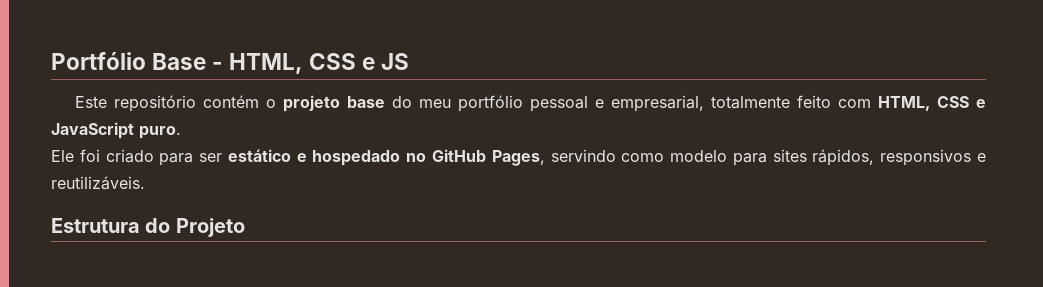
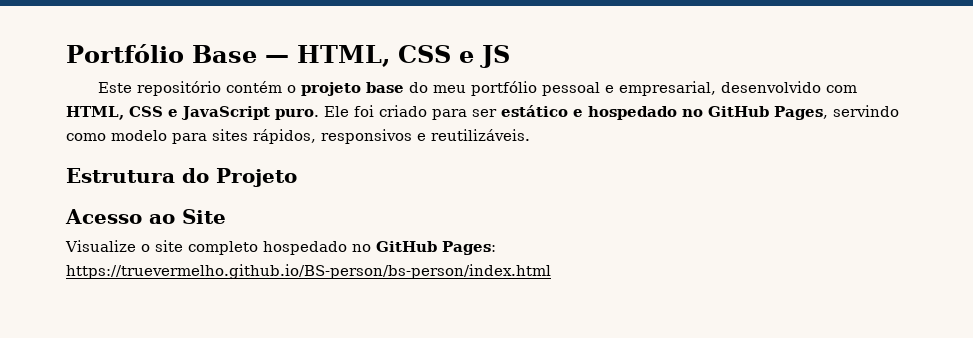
- Portfólio Base - HTML, CSS e JS
+ Portfólio Base — HTML, CSS e JS
- Este repositório contém o projeto base do meu portfólio pessoal e empresarial, totalmente feito com HTML, CSS e JavaScript puro.
- Ele foi criado para ser estático e hospedado no GitHub Pages, servindo como modelo para sites rápidos, responsivos e reutilizáveis.
+ Este repositório contém o projeto base do meu portfólio pessoal e empresarial, desenvolvido com HTML, CSS e JavaScript puro. Ele foi criado para ser estático e hospedado no GitHub Pages, servindo como modelo para sites rápidos, responsivos e reutilizáveis.
+ Acesso ao Site
+ Visualize o site completo hospedado no GitHub Pages: https://truevermelho.github.io/BS-person/bs-person/index.html

